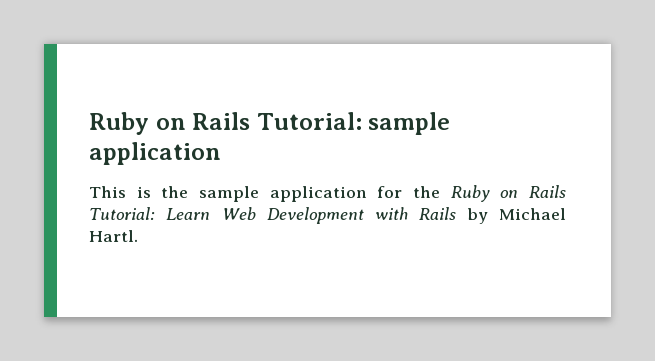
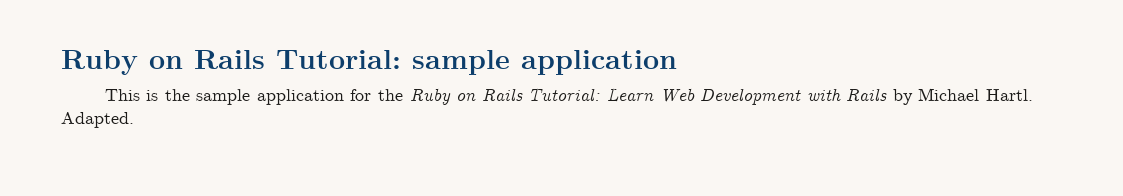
+ Adapted.

